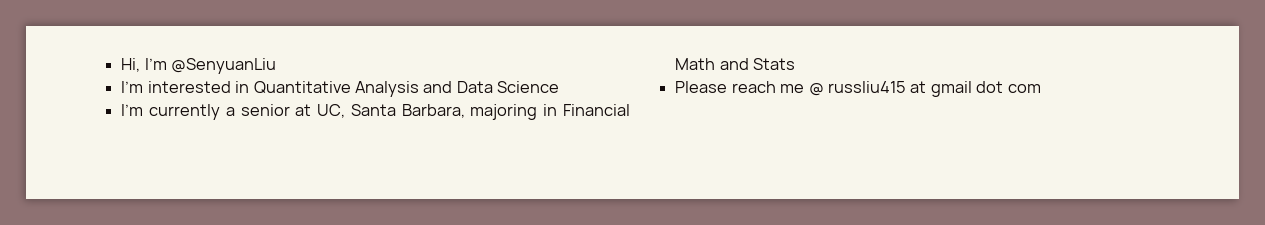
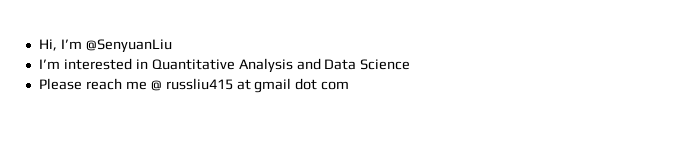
- I’m currently a senior at UC, Santa Barbara, majoring in Financial Math and Stats

